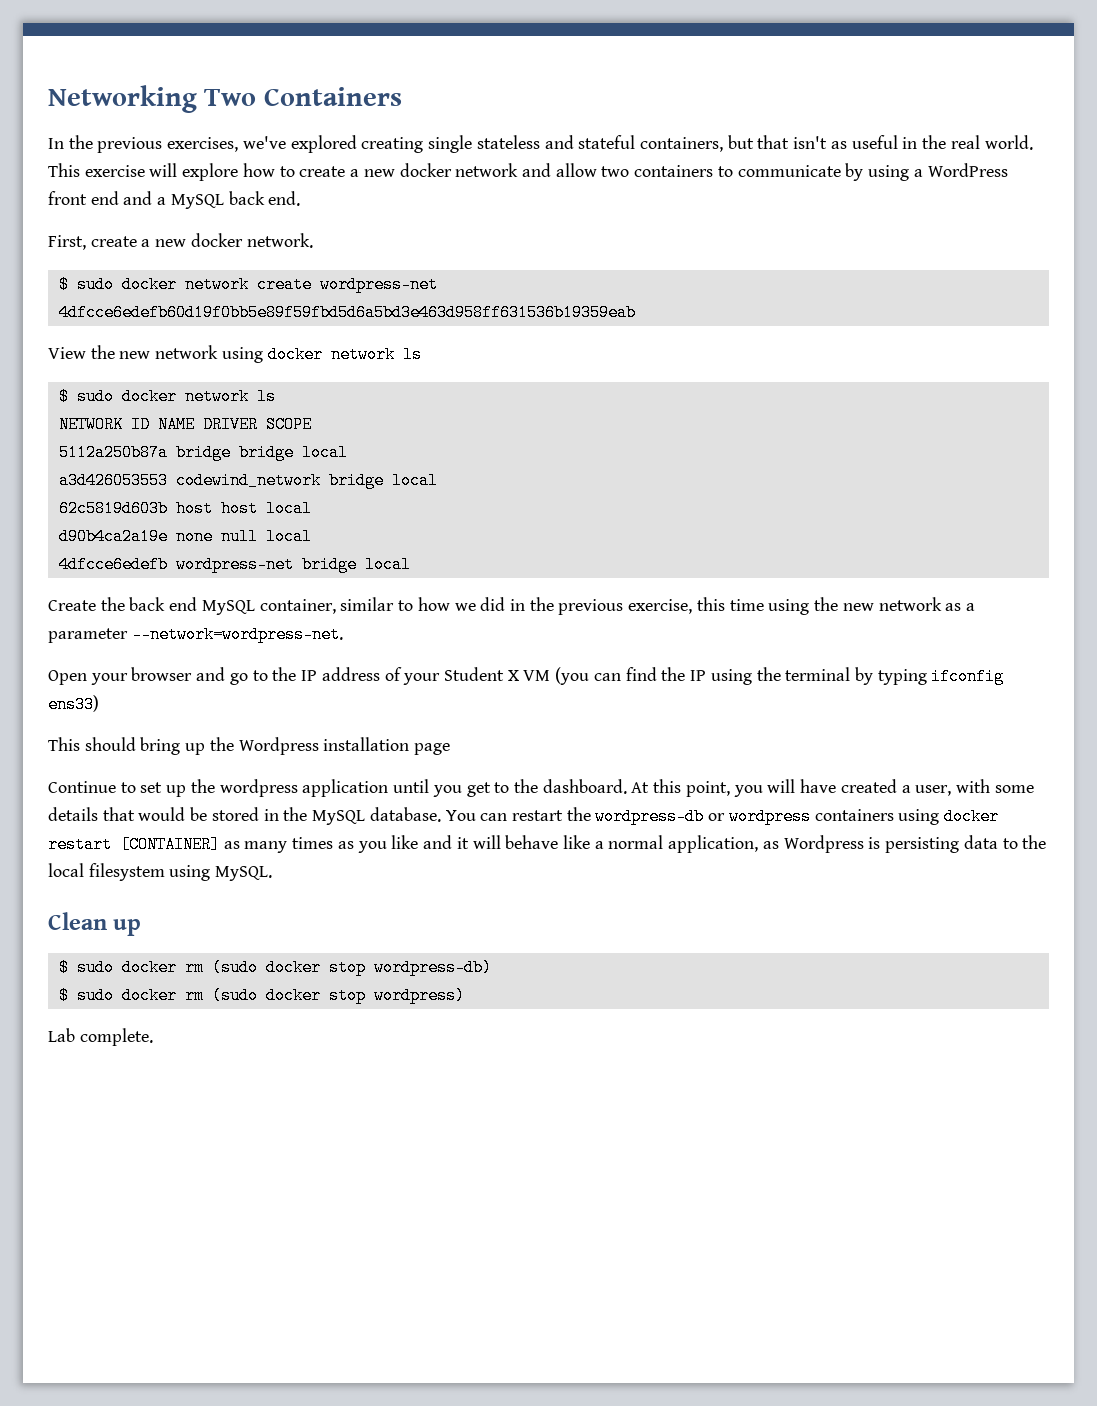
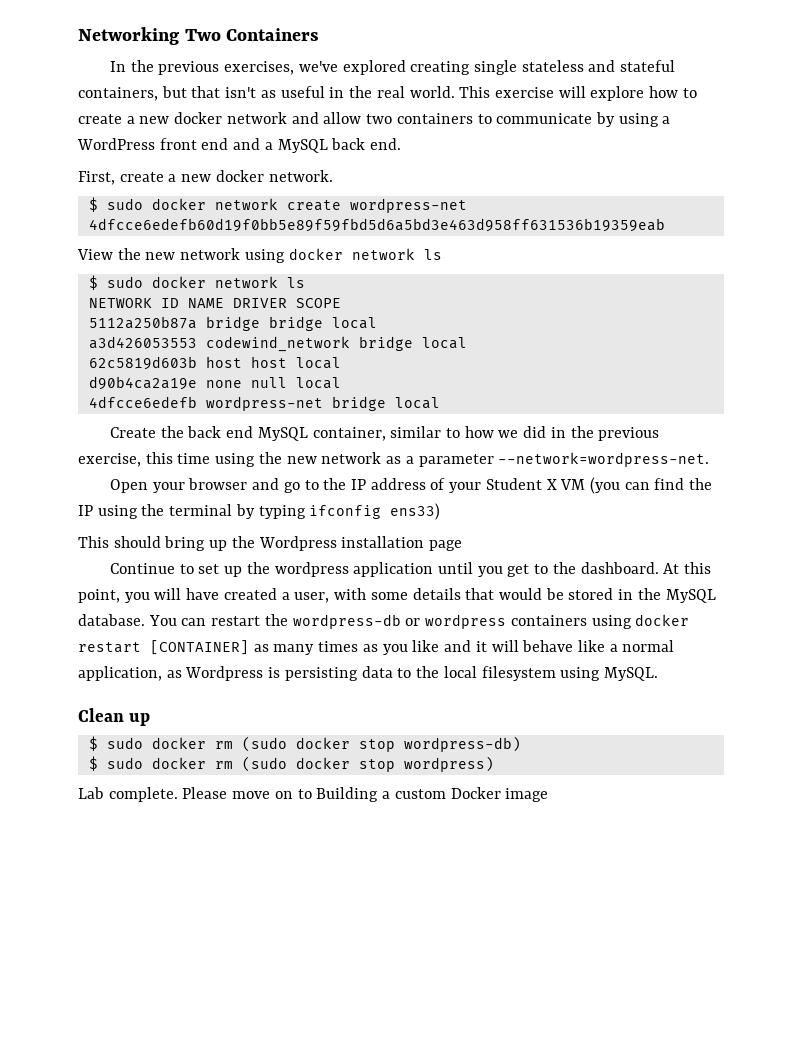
+ Please move on to Building a custom Docker image

